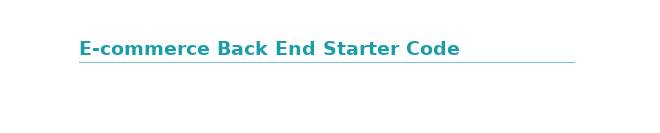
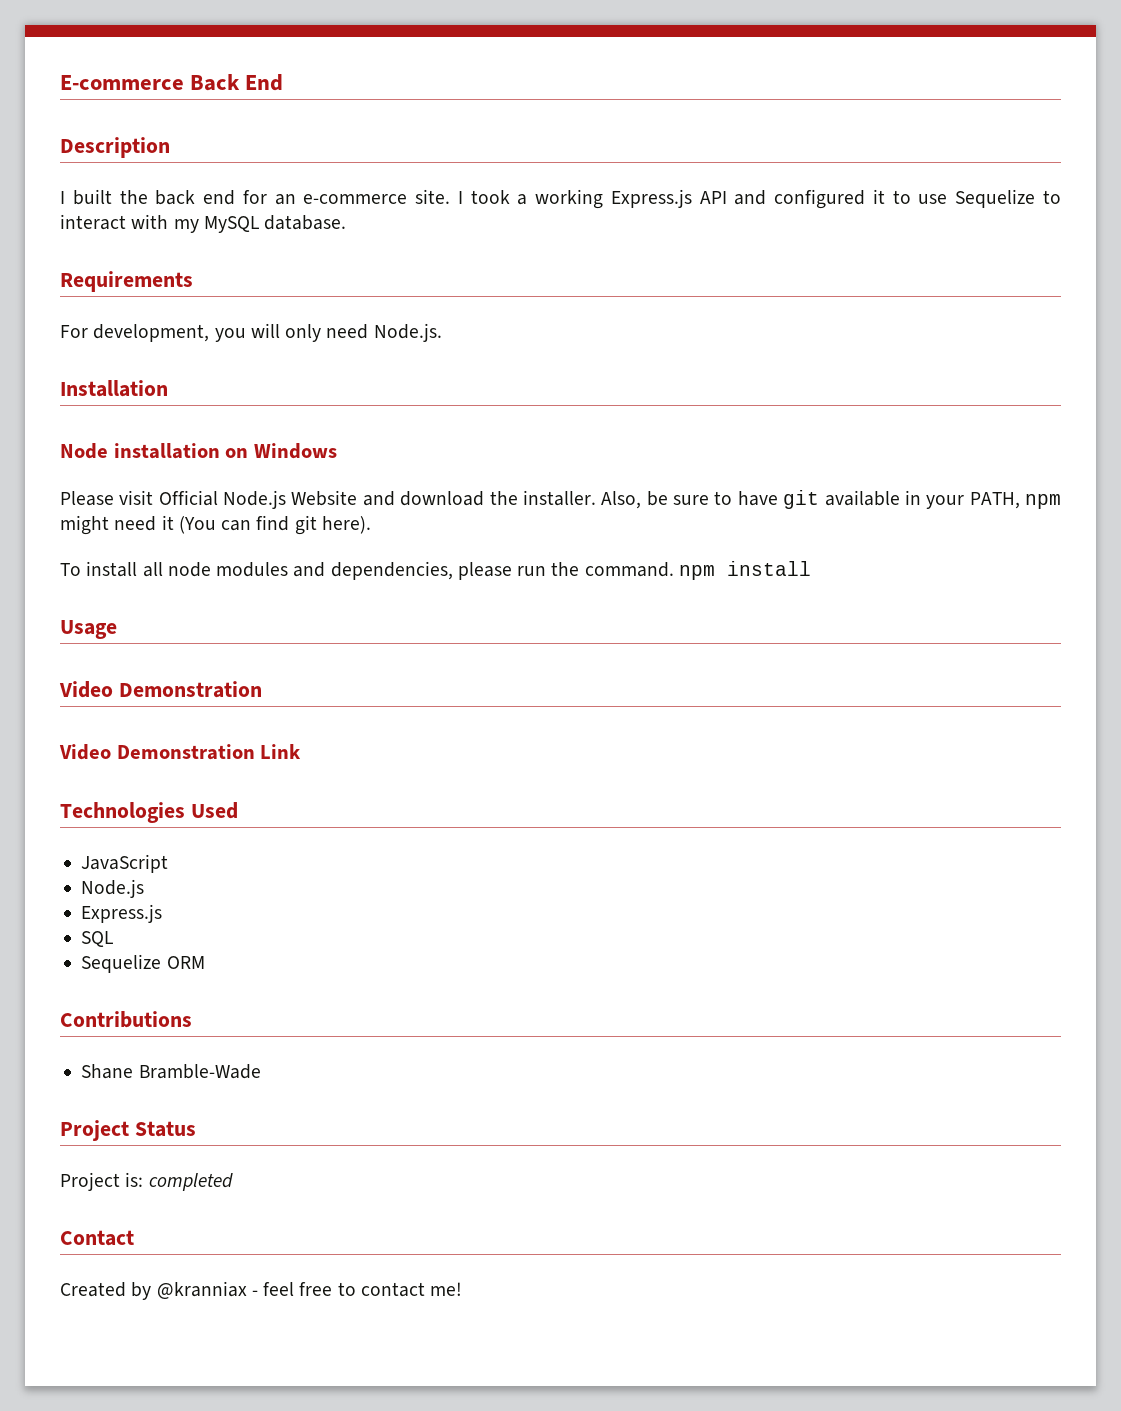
- E-commerce Back End Starter Code
+ E-commerce Back End
+ Description
+ I built the back end for an e-commerce site. I took a working Express.js API and configured it to use Sequelize to interact with my MySQL database.
+ Requirements
+ For development, you will only need Node.js.
+ Installation
+ Node installation on Windows
+ Please visit Official Node.js Website and download the installer. Also, be sure to have git available in your PATH, npm might need it (You can find git here).
+ To install all node modules and dependencies, please run the command. npm install
+ Usage
+ Video Demonstration
+ Video Demonstration Link
+ Technologies Used
+ JavaScript
+ Node.js
+ Express.js
+ SQL
+ Sequelize ORM
+ Contributions
+ Shane Bramble-Wade
+ Project Status
+ Project is: completed
+ Contact
+ Created by @kranniax - feel free to contact me!

